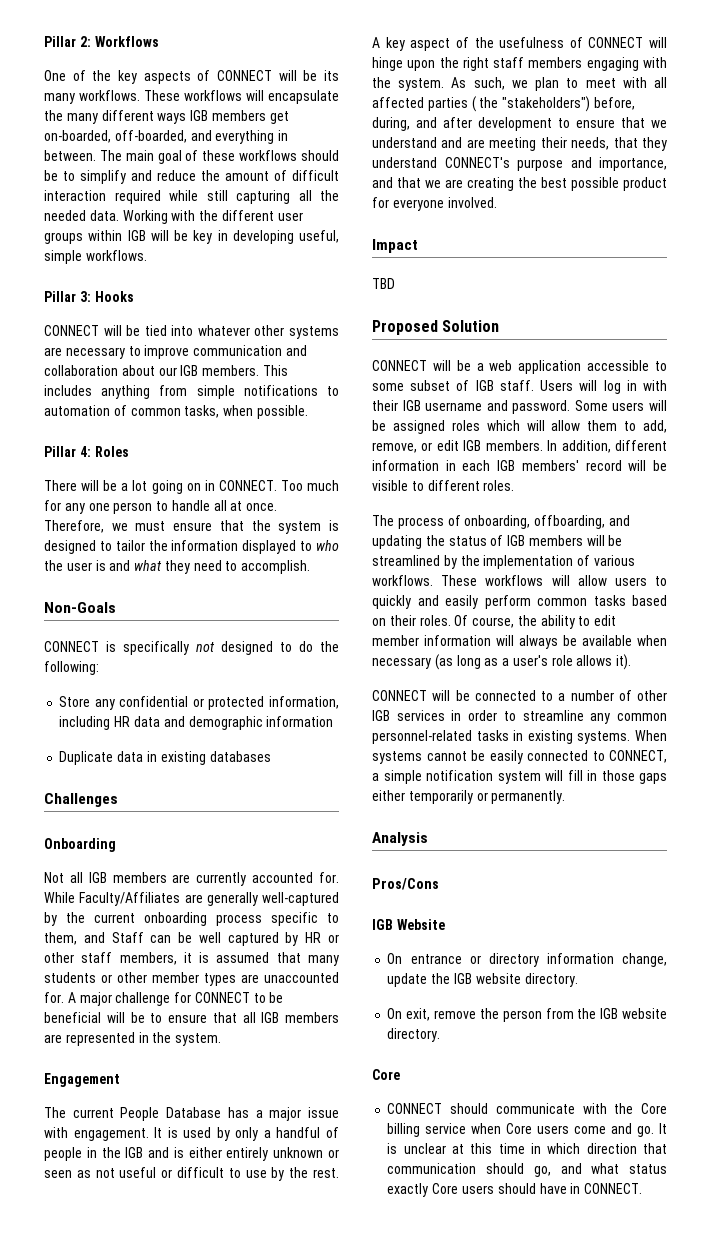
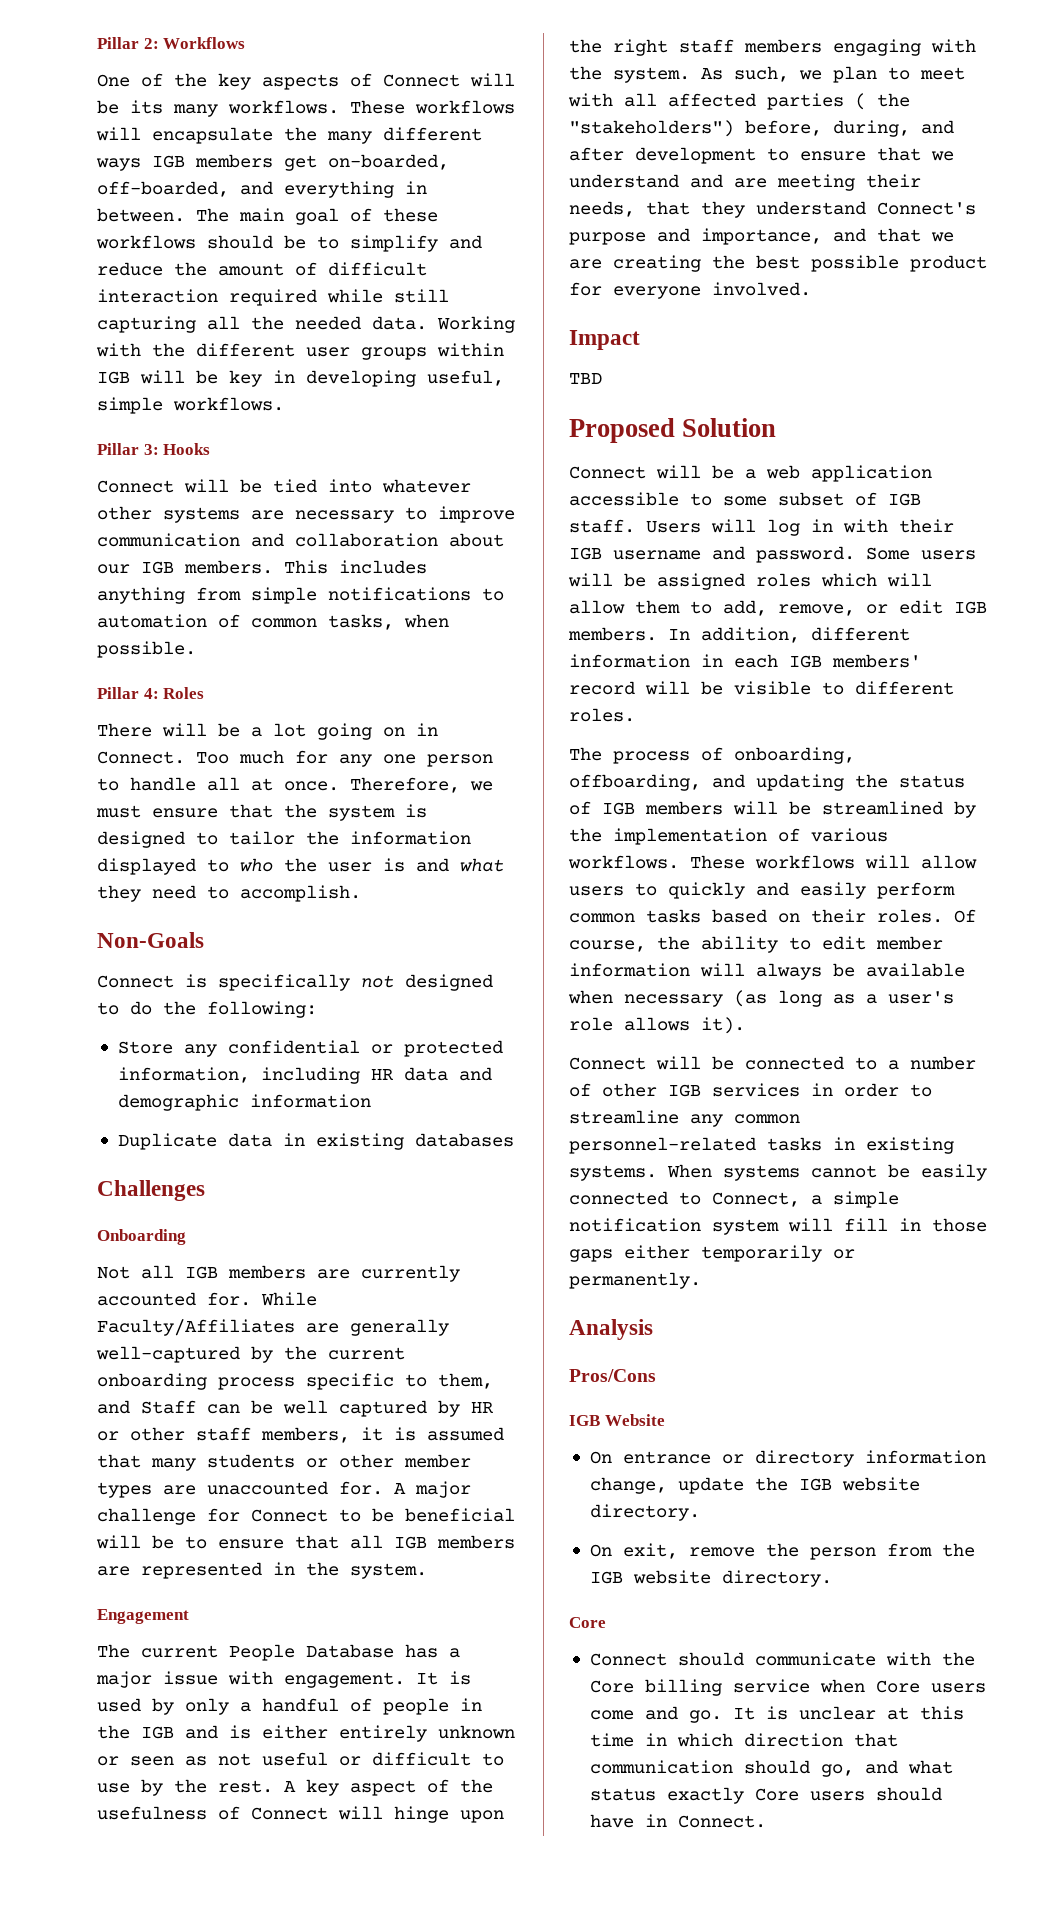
- One of the key aspects of CONNECT will be its many workflows.
+ One of the key aspects of Connect will be its many workflows.
- CONNECT will be tied into whatever other systems are necessary to improve communication and collaboration about our IGB members.
+ Connect will be tied into whatever other systems are necessary to improve communication and collaboration about our IGB members.
- There will be a lot going on in CONNECT.
+ There will be a lot going on in Connect.
- CONNECT is specifically not designed to do the following:
+ Connect is specifically not designed to do the following:
- A major challenge for CONNECT to be beneficial will be to ensure that all IGB members are represented in the system.
+ A major challenge for Connect to be beneficial will be to ensure that all IGB members are represented in the system.
- A key aspect of the usefulness of CONNECT will hinge upon the right staff members engaging with the system.
+ A key aspect of the usefulness of Connect will hinge upon the right staff members engaging with the system.
- As such, we plan to meet with all affected parties ( the "stakeholders") before, during, and after development to ensure that we understand and are meeting their needs, that they understand CONNECT's purpose and importance, and that we are creating the best possible product for everyone involved.
+ As such, we plan to meet with all affected parties ( the "stakeholders") before, during, and after development to ensure that we understand and are meeting their needs, that they understand Connect's purpose and importance, and that we are creating the best possible product for everyone involved.
- CONNECT will be a web application accessible to some subset of IGB staff.
+ Connect will be a web application accessible to some subset of IGB staff.
- CONNECT will be connected to a number of other IGB services in order to streamline any common personnel-related tasks in existing systems.
+ Connect will be connected to a number of other IGB services in order to streamline any common personnel-related tasks in existing systems.
- When systems cannot be easily connected to CONNECT, a simple notification system will fill in those gaps either temporarily or permanently.
+ When systems cannot be easily connected to Connect, a simple notification system will fill in those gaps either temporarily or permanently.
- CONNECT should communicate with the Core billing service when Core users come and go.
+ Connect should communicate with the Core billing service when Core users come and go.
- It is unclear at this time in which direction that communication should go, and what status exactly Core users should have in CONNECT.
+ It is unclear at this time in which direction that communication should go, and what status exactly Core users should have in Connect.

